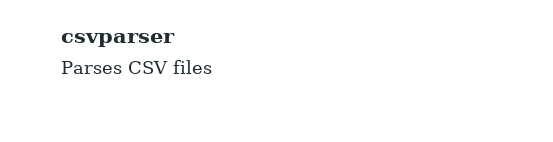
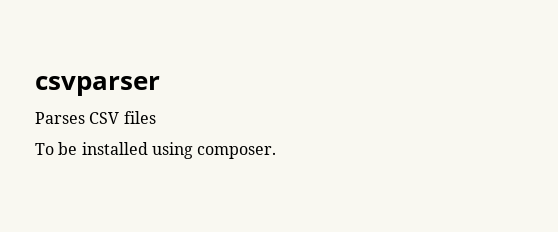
+ To be installed using composer.

